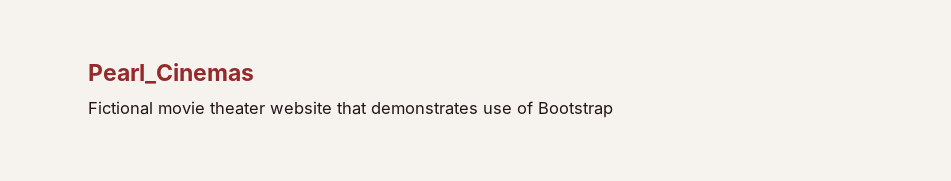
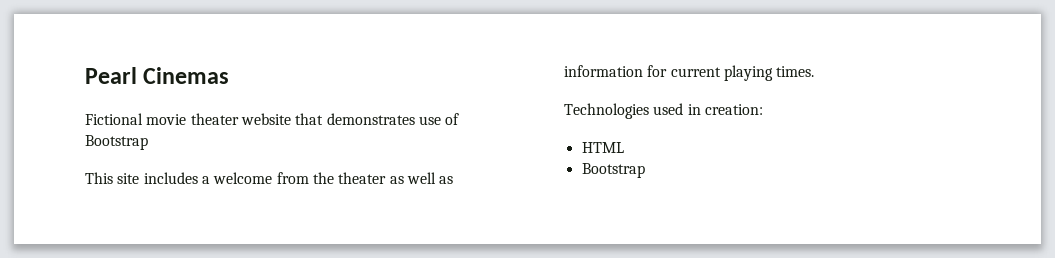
- Pearl_Cinemas
+ Pearl Cinemas
+ This site includes a welcome from the theater as well as information for current playing times.
+ Technologies used in creation:
+ HTML
+ Bootstrap

